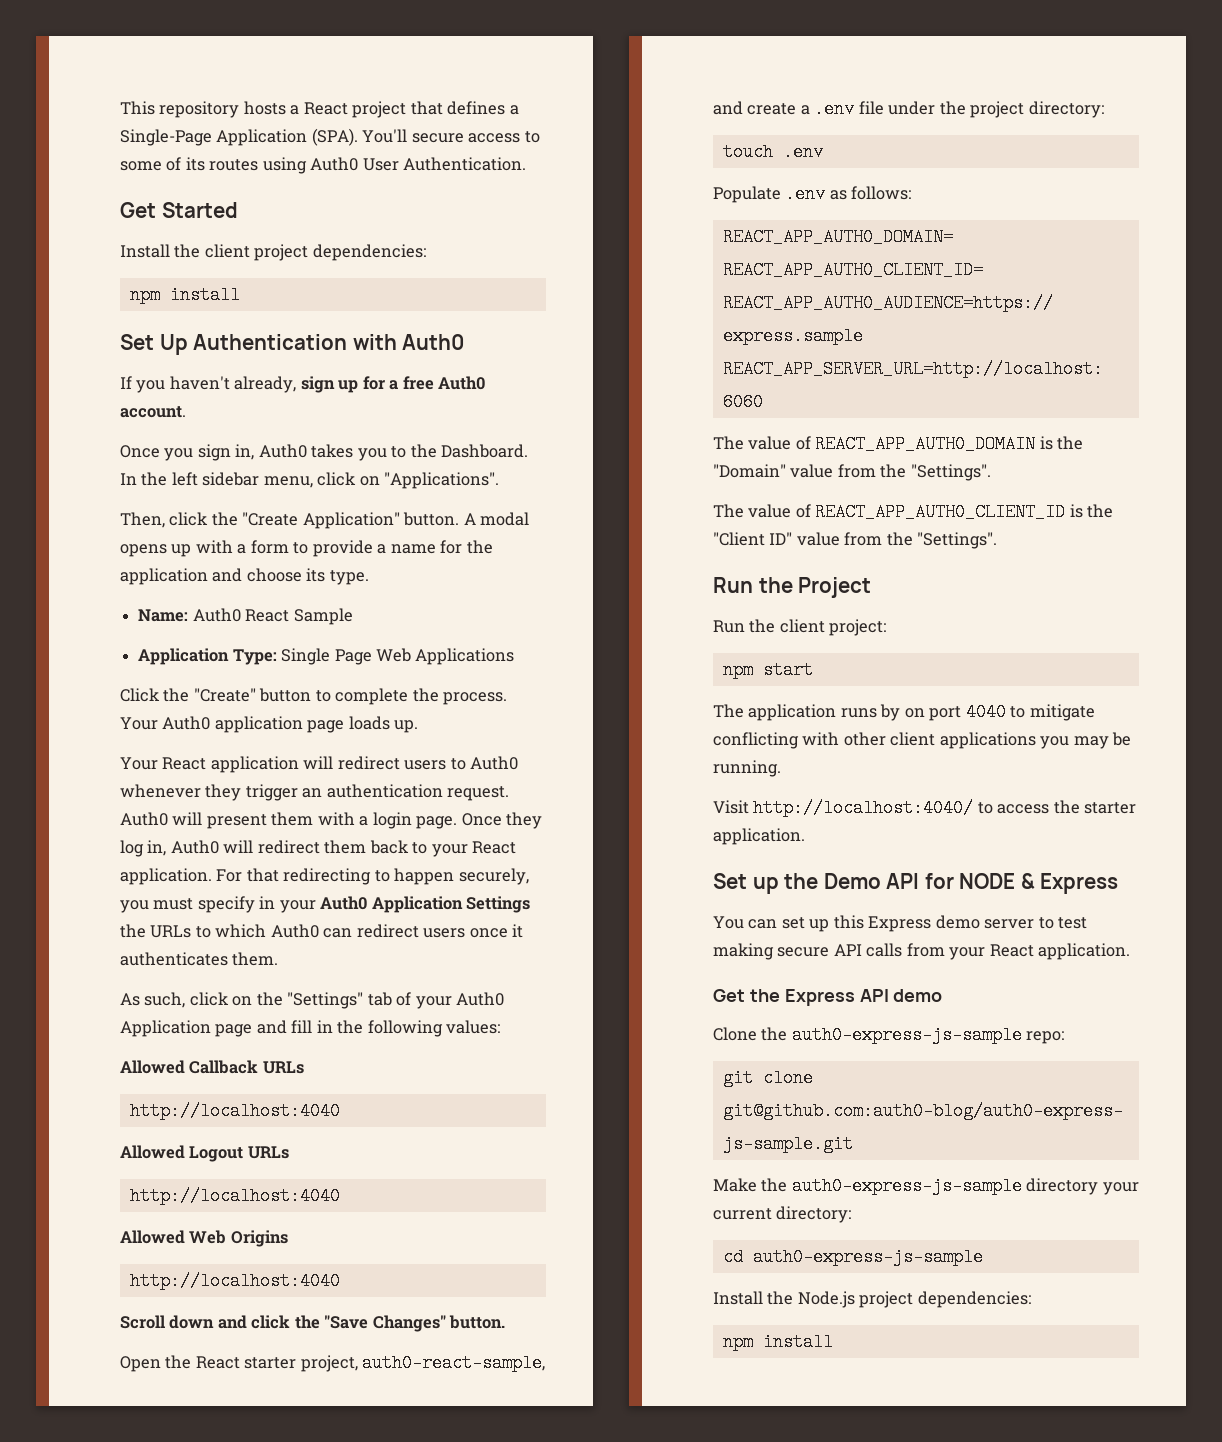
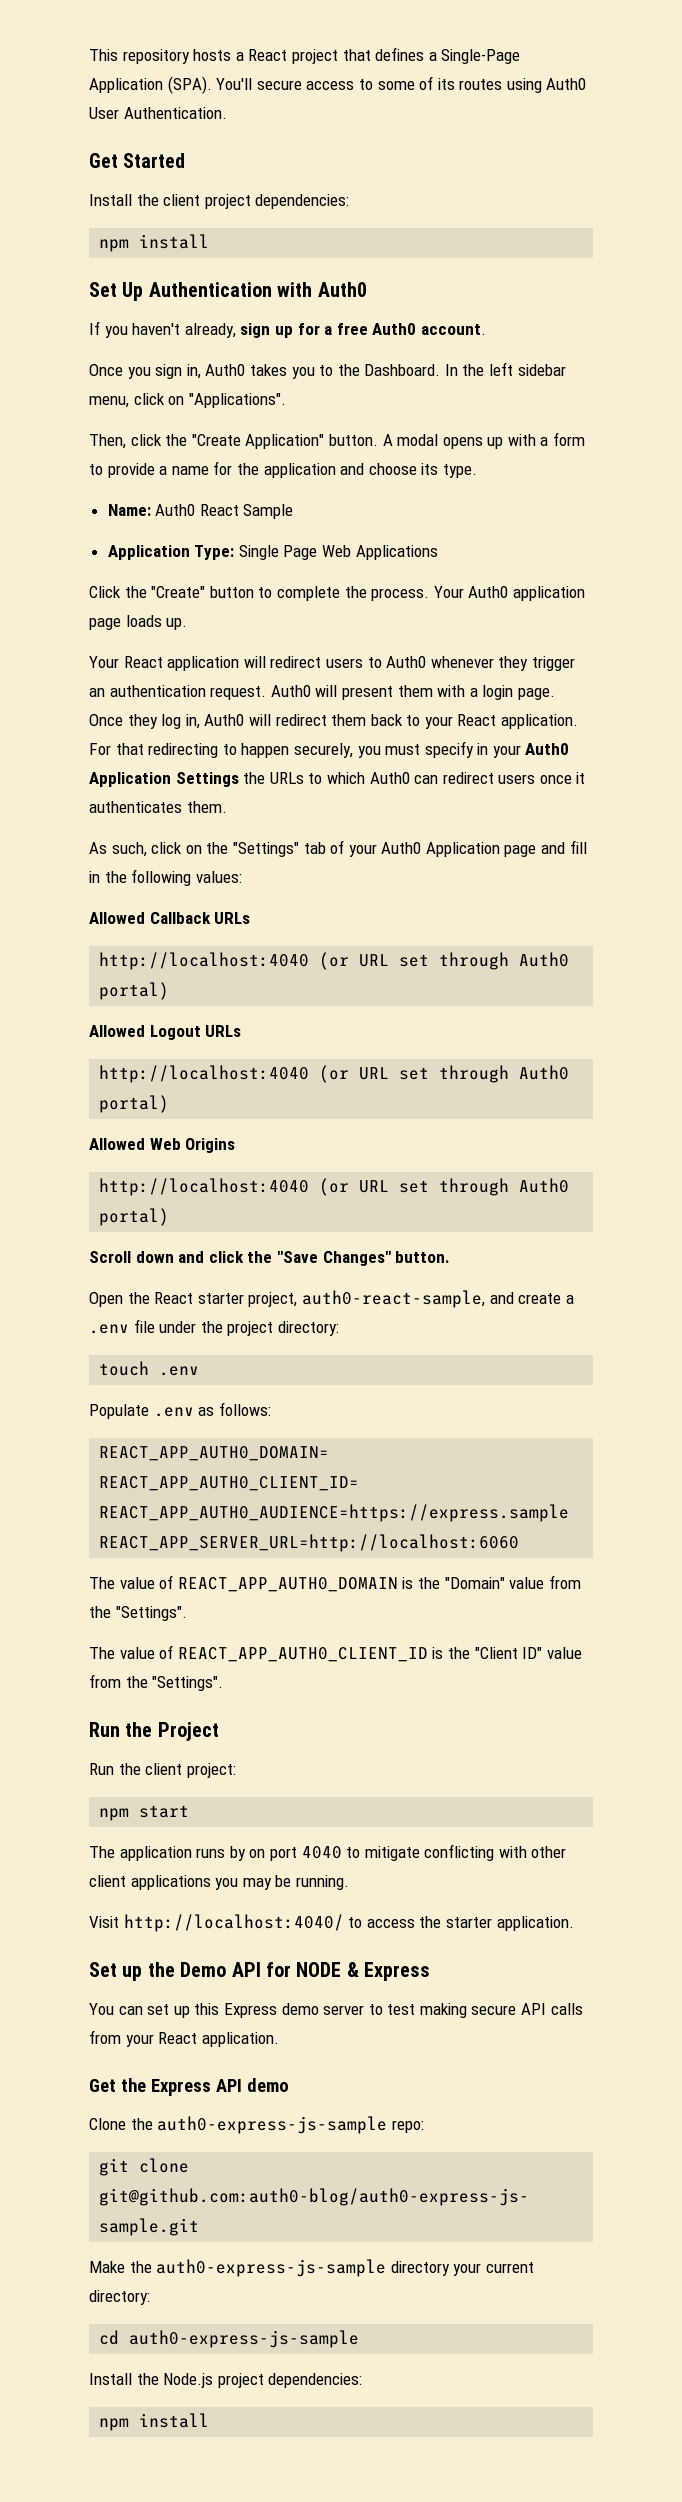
  Allowed Callback URLs
- http://localhost:4040
+ http://localhost:4040 (or URL set through Auth0 portal)
  Allowed Logout URLs
- http://localhost:4040
+ http://localhost:4040 (or URL set through Auth0 portal)
  Allowed Web Origins
- http://localhost:4040
+ http://localhost:4040 (or URL set through Auth0 portal)

